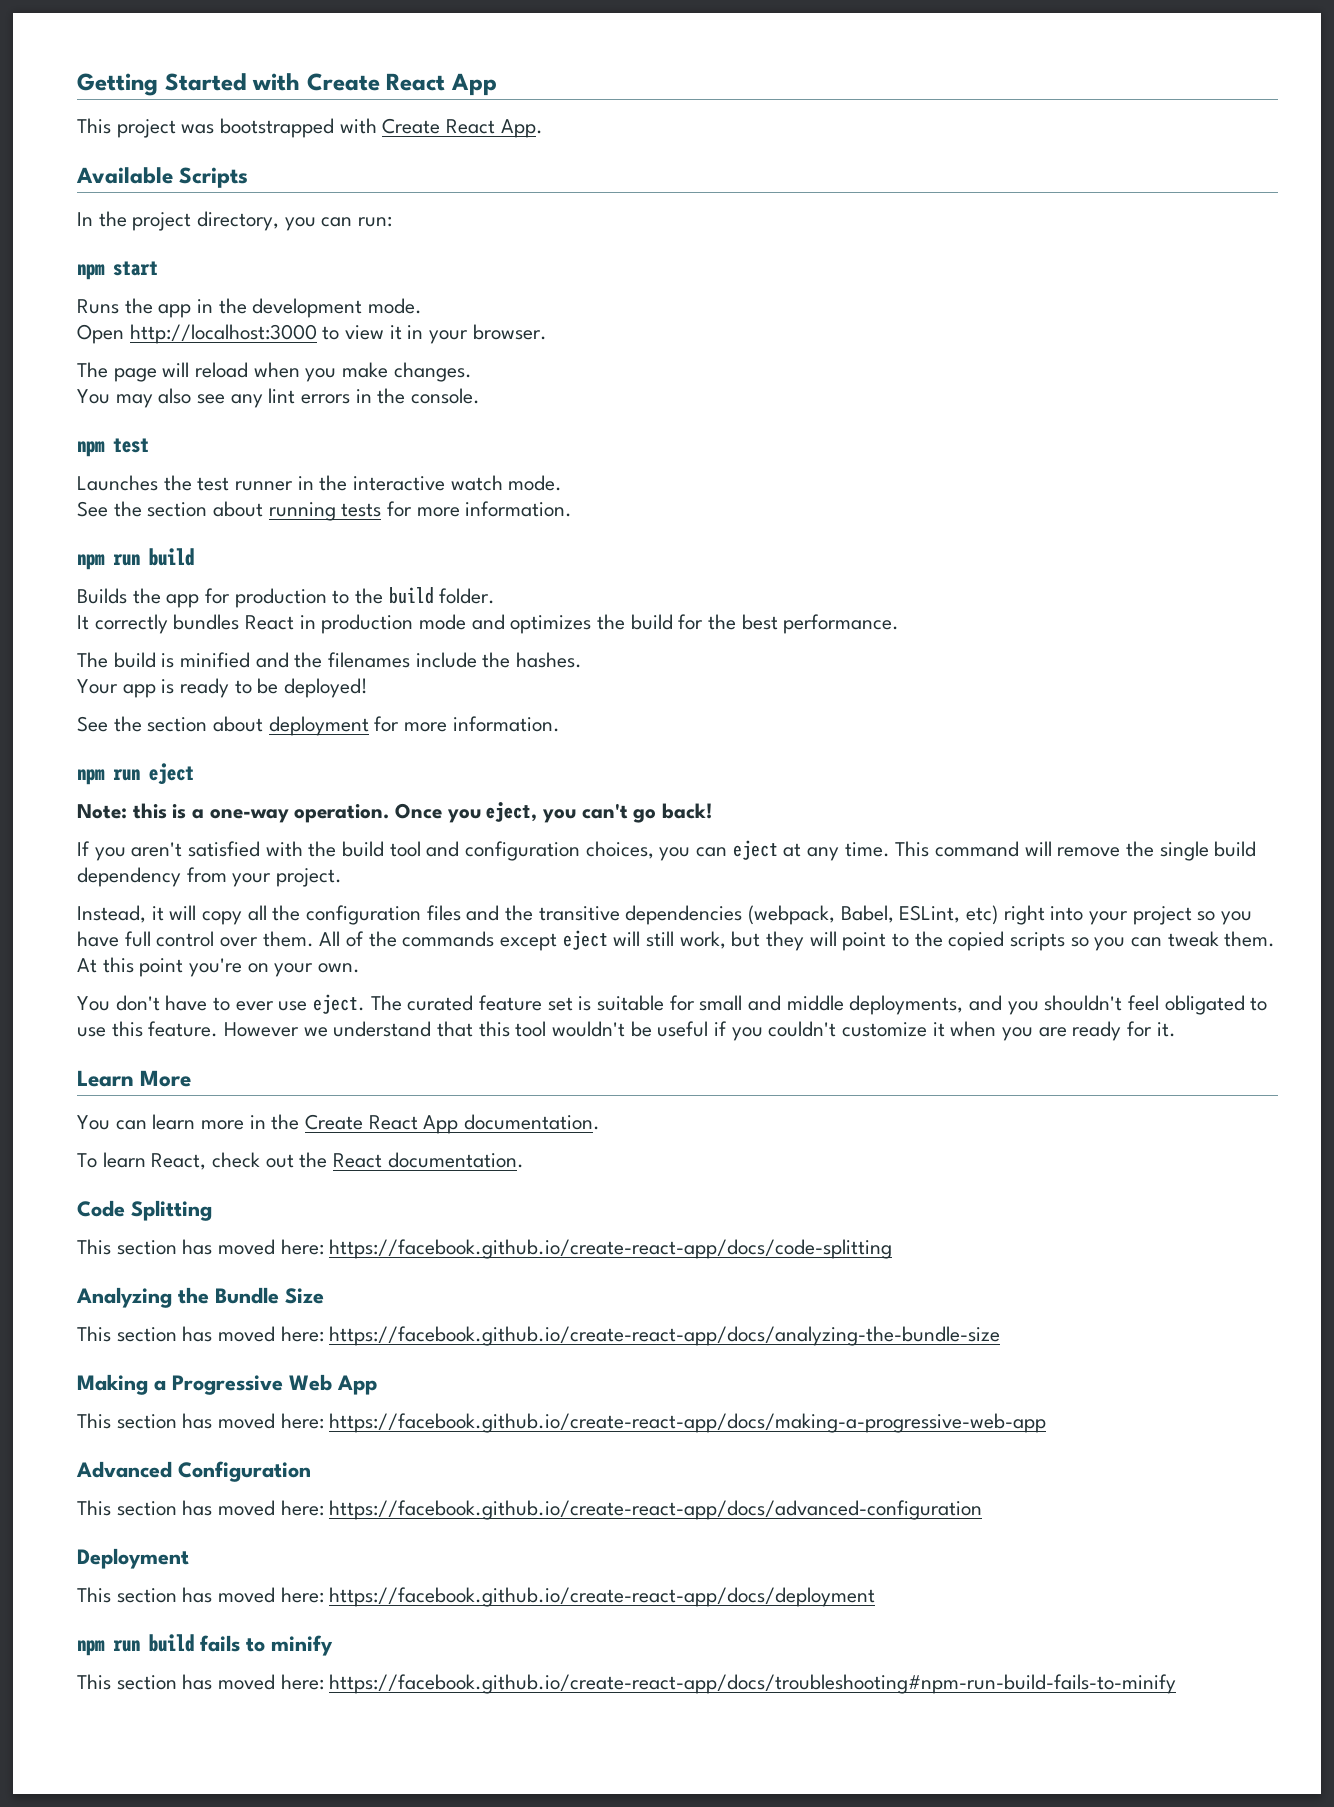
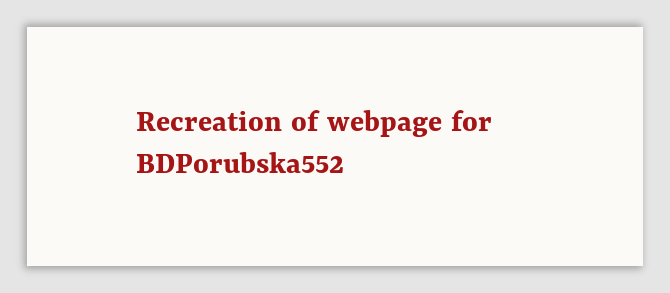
- Getting Started with Create React App
- This project was bootstrapped with Create React App.
- Available Scripts
- In the project directory, you can run:
- npm start
- Runs the app in the development mode.
- Open http://localhost:3000 to view it in your browser.
- The page will reload when you make changes.
- You may also see any lint errors in the console.
- npm test
- Launches the test runner in the interactive watch mode.
- See the section about running tests for more information.
- npm run build
- Builds the app for production to the build folder.
- It correctly bundles React in production mode and optimizes the build for the best performance.
- The build is minified and the filenames include the hashes.
- Your app is ready to be deployed!
- See the section about deployment for more information.
- npm run eject
- Note: this is a one-way operation. Once you eject, you can't go back!
- If you aren't satisfied with the build tool and configuration choices, you can eject at any time. This command will remove the single build dependency from your project.
- Instead, it will copy all the configuration files and the transitive dependencies (webpack, Babel, ESLint, etc) right into your project so you have full control over them. All of the commands except eject will still work, but they will point to the copied scripts so you can tweak them. At this point you're on your own.
- You don't have to ever use eject. The curated feature set is suitable for small and middle deployments, and you shouldn't feel obligated to use this feature. However we understand that this tool wouldn't be useful if you couldn't customize it when you are ready for it.
- Learn More
- You can learn more in the Create React App documentation.
- To learn React, check out the React documentation.
- Code Splitting
- This section has moved here: https://facebook.github.io/create-react-app/docs/code-splitting
- Analyzing the Bundle Size
- This section has moved here: https://facebook.github.io/create-react-app/docs/analyzing-the-bundle-size
- Making a Progressive Web App
- This section has moved here: https://facebook.github.io/create-react-app/docs/making-a-progressive-web-app
- Advanced Configuration
- This section has moved here: https://facebook.github.io/create-react-app/docs/advanced-configuration
- Deployment
- This section has moved here: https://facebook.github.io/create-react-app/docs/deployment
- npm run build fails to minify
- This section has moved here: https://facebook.github.io/create-react-app/docs/troubleshooting#npm-run-build-fails-to-minify
+ Recreation of webpage for BDPorubska552

